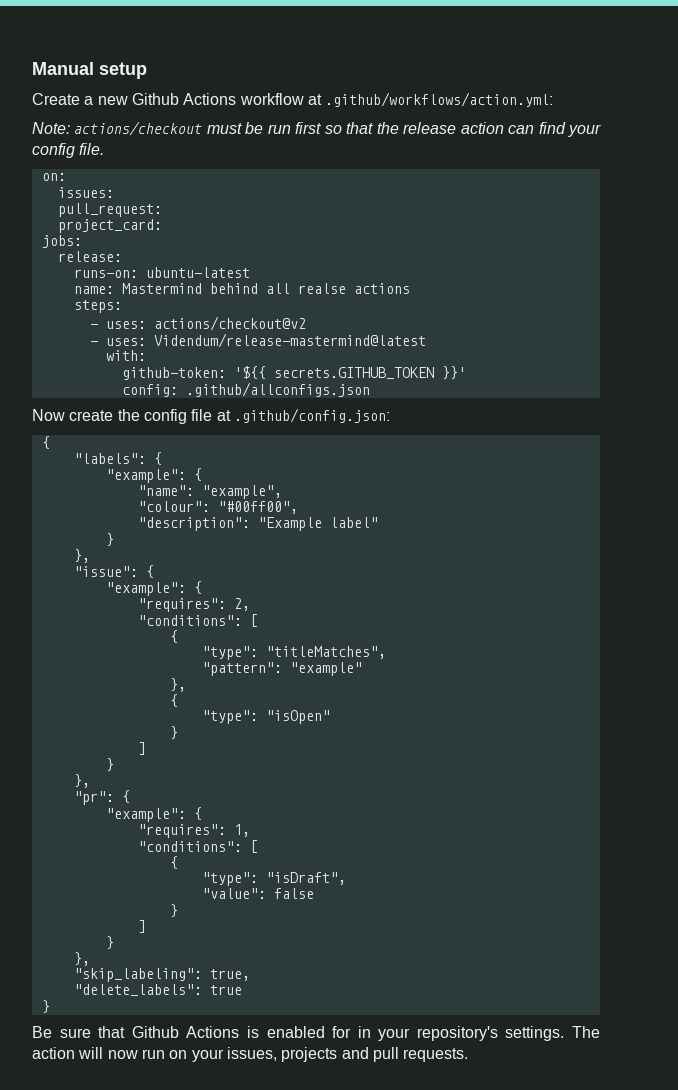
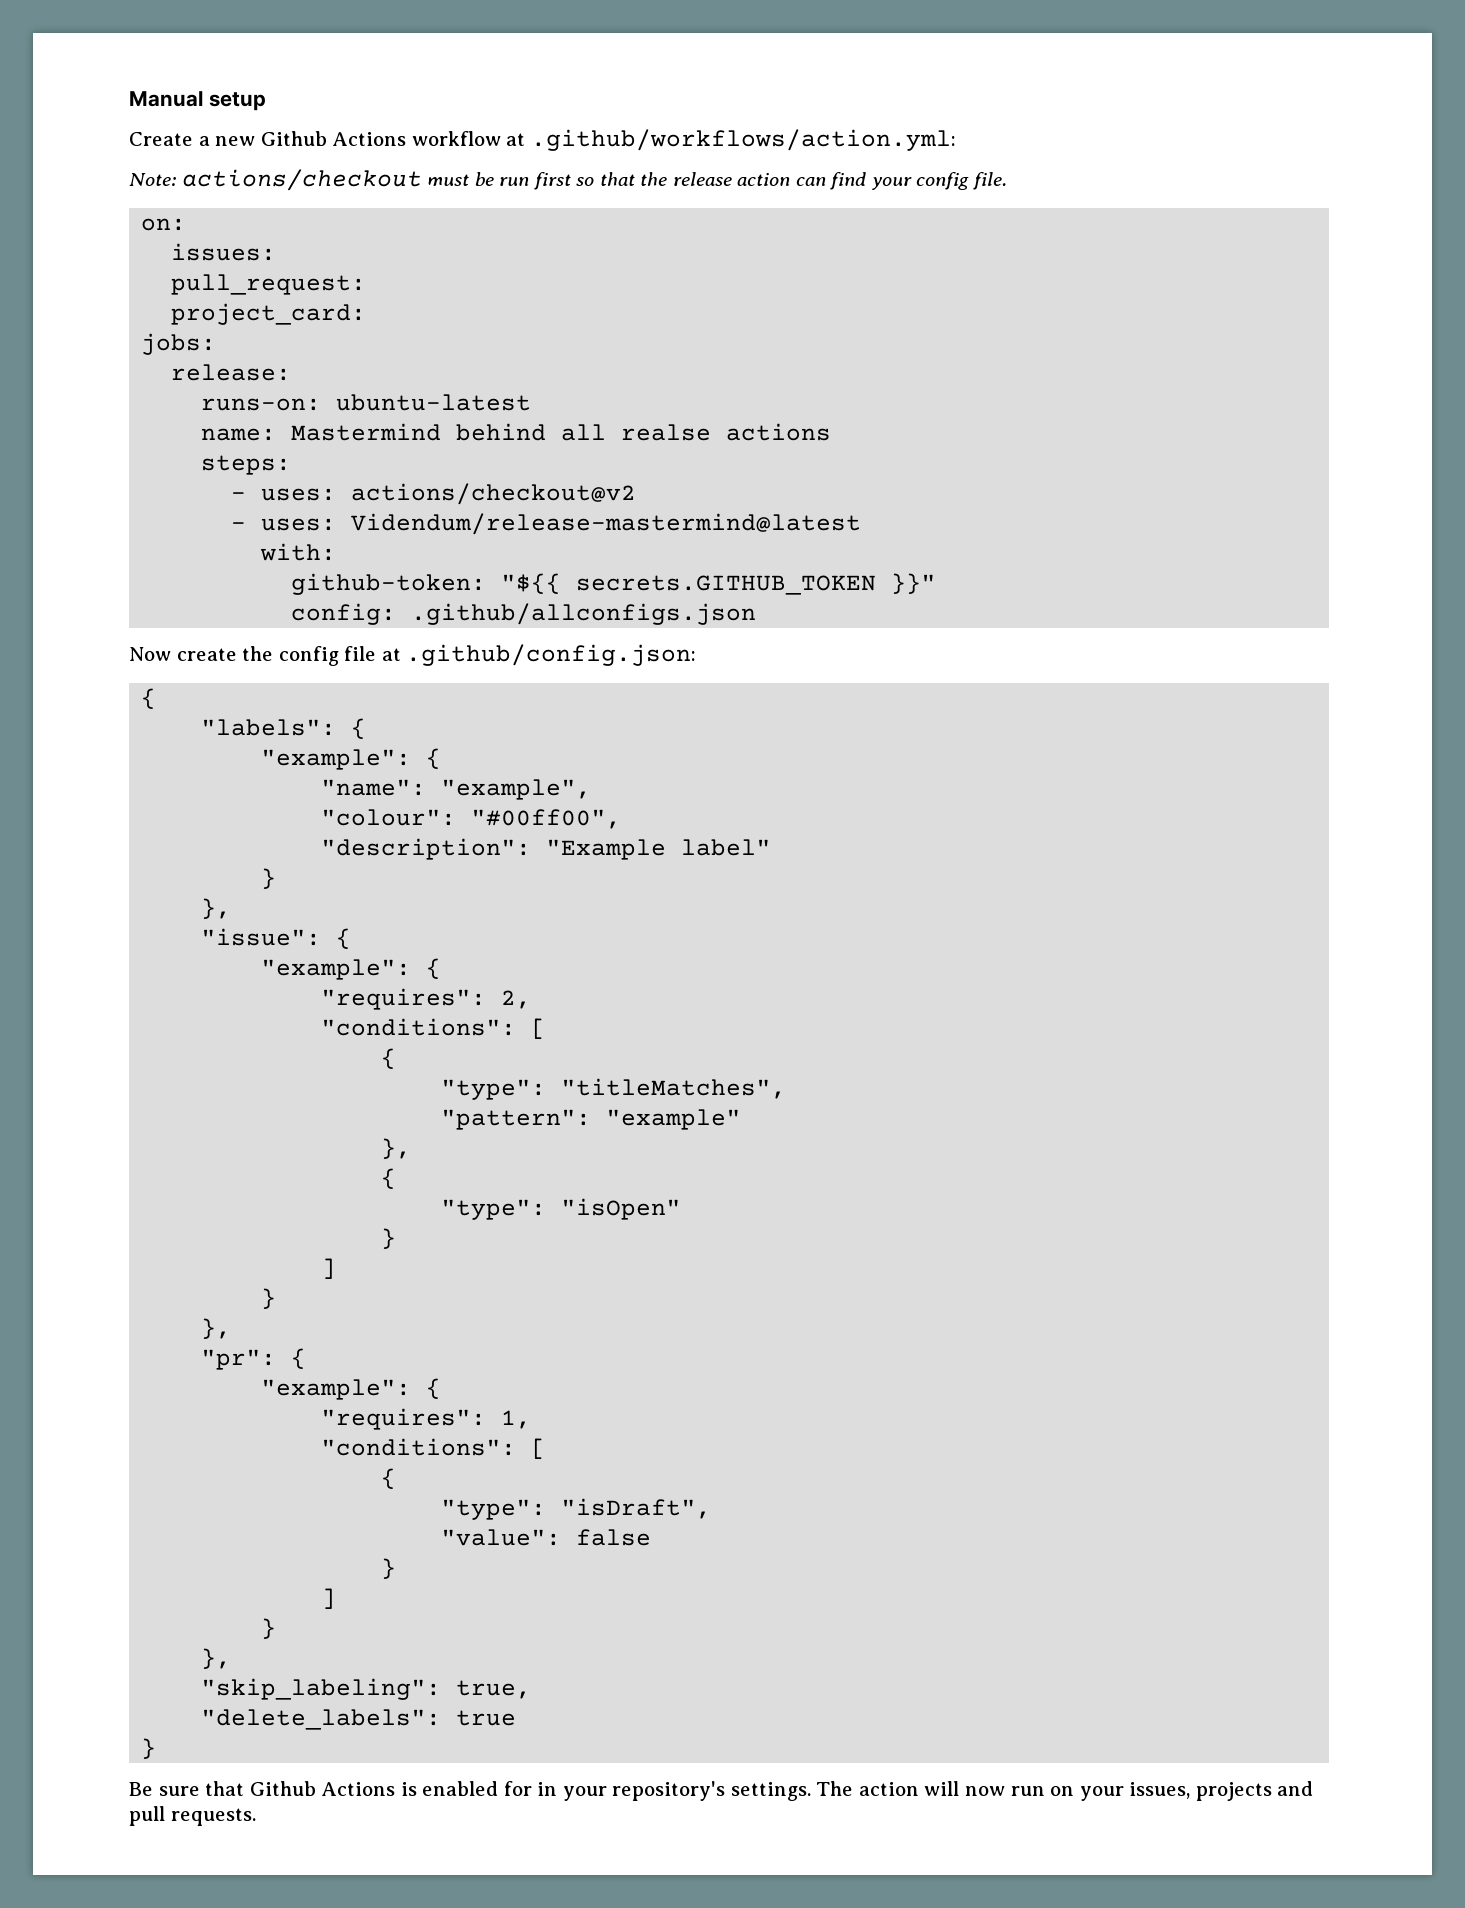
- github-token: '${{ secrets.GITHUB_TOKEN }}'
+ github-token: "${{ secrets.GITHUB_TOKEN }}"

